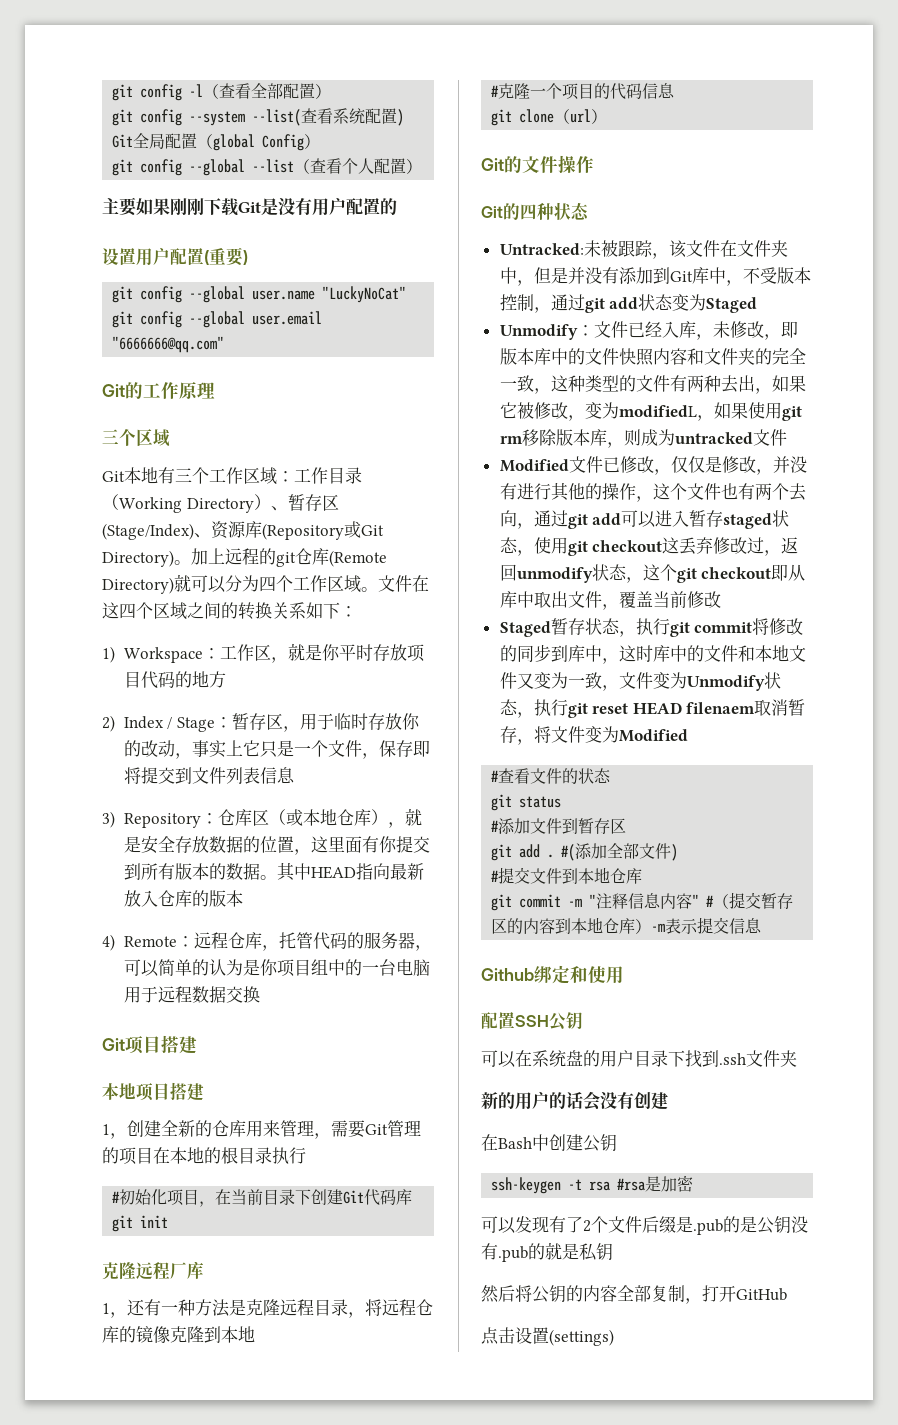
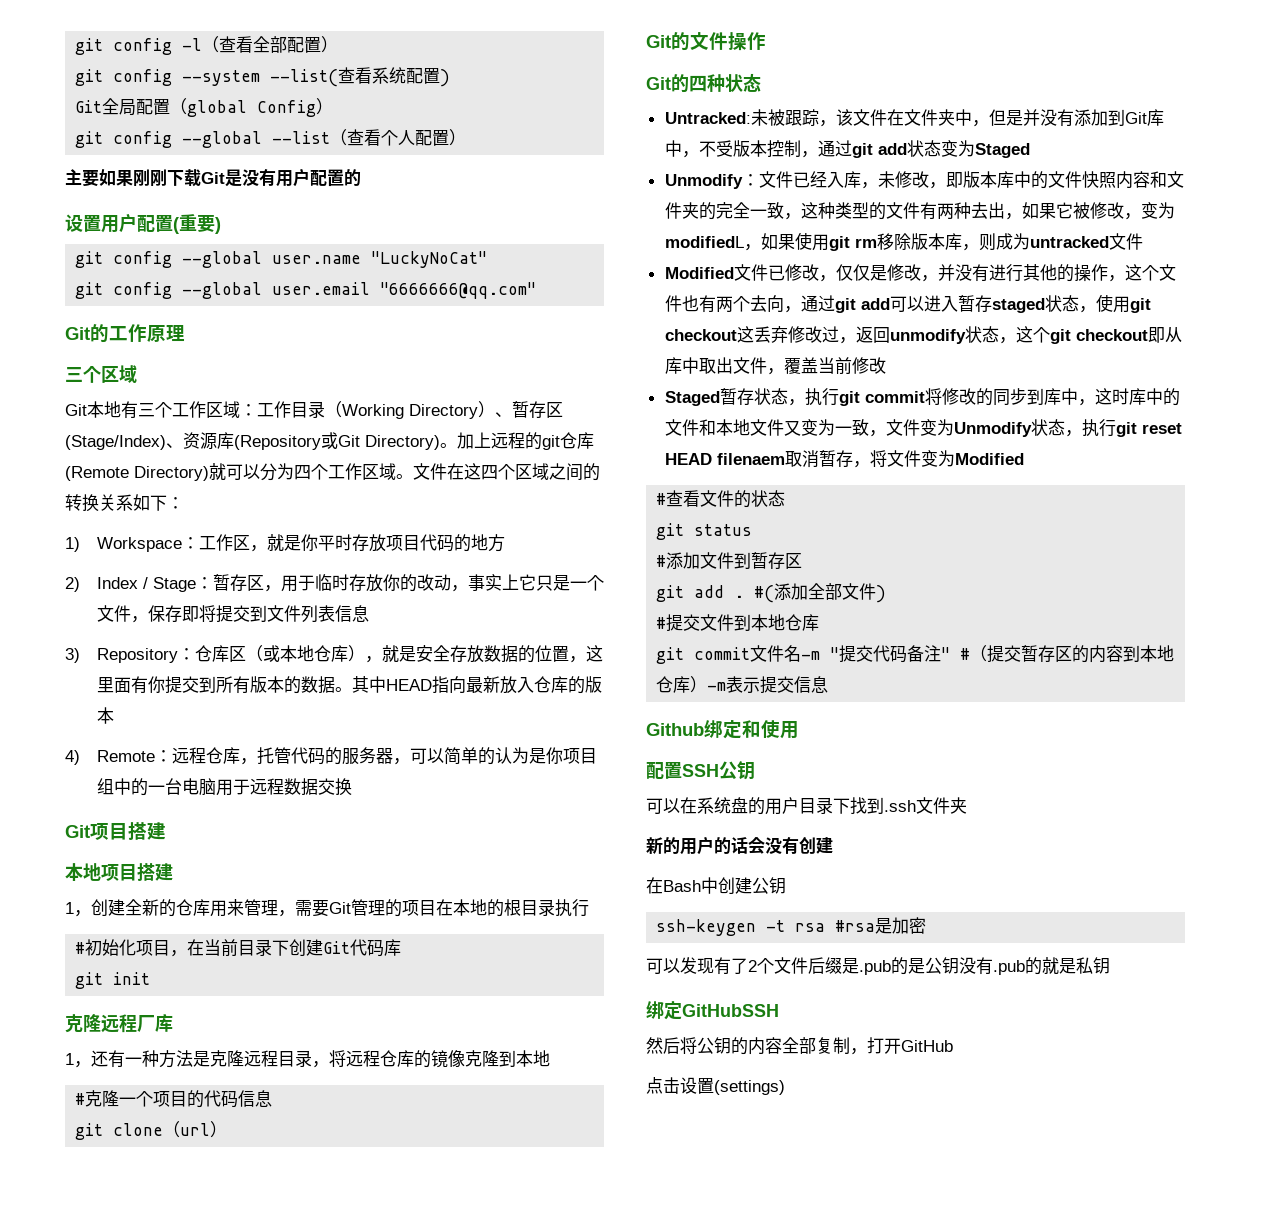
- git commit -m "注释信息内容" #（提交暂存区的内容到本地仓库）-m表示提交信息
+ git commit文件名-m "提交代码备注" #（提交暂存区的内容到本地仓库）-m表示提交信息
+ 绑定GitHubSSH

